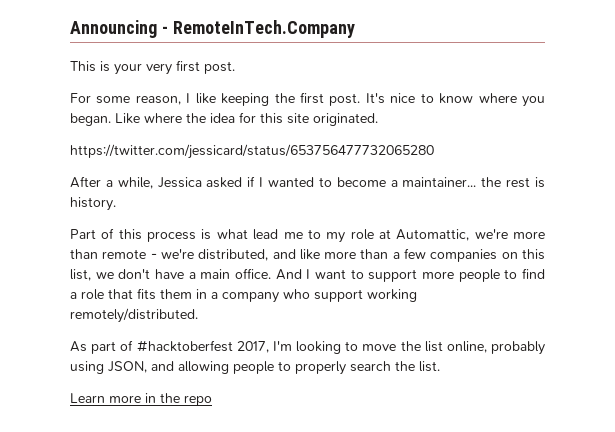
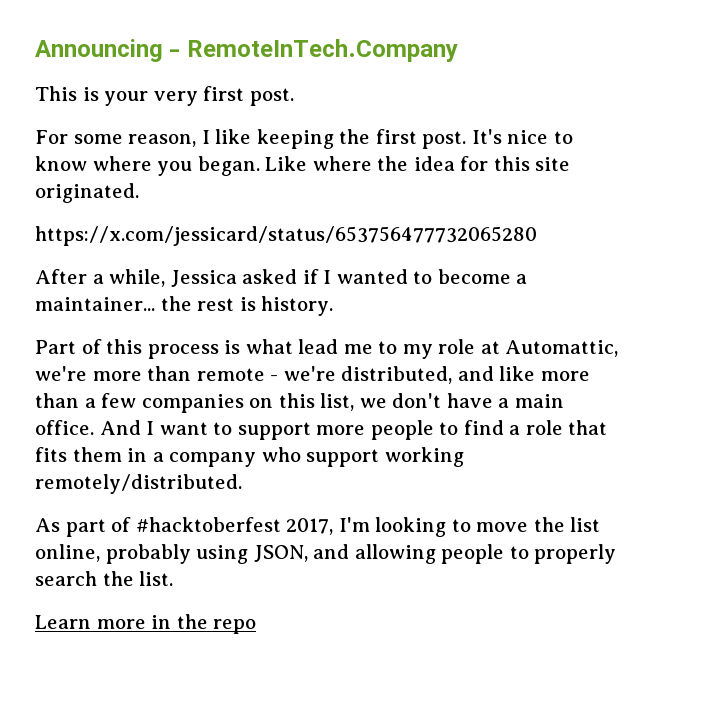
- https://twitter.com/jessicard/status/653756477732065280
+ https://x.com/jessicard/status/653756477732065280

